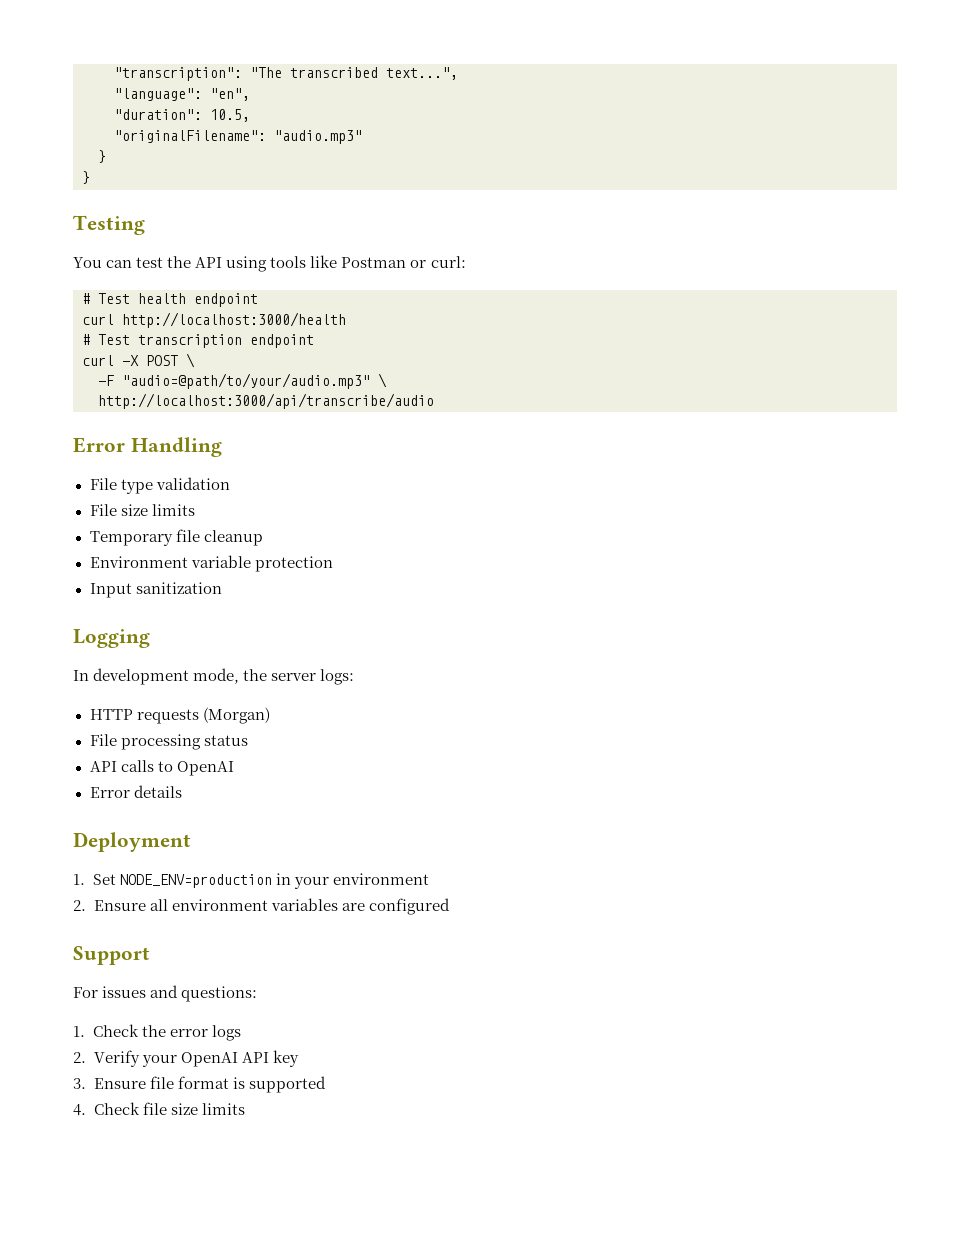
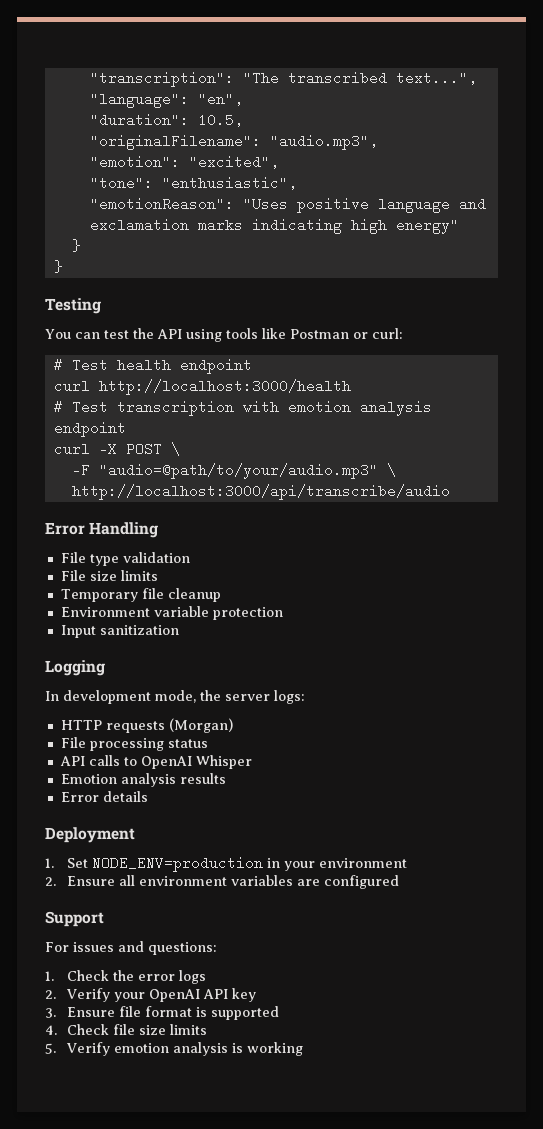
- "originalFilename": "audio.mp3"
+ "originalFilename": "audio.mp3",
+ "emotion": "excited",
+ "tone": "enthusiastic",
+ "emotionReason": "Uses positive language and exclamation marks indicating high energy"
- # Test transcription endpoint
+ # Test transcription with emotion analysis endpoint
- API calls to OpenAI
+ API calls to OpenAI Whisper
+ Emotion analysis results
+ 5. Verify emotion analysis is working

